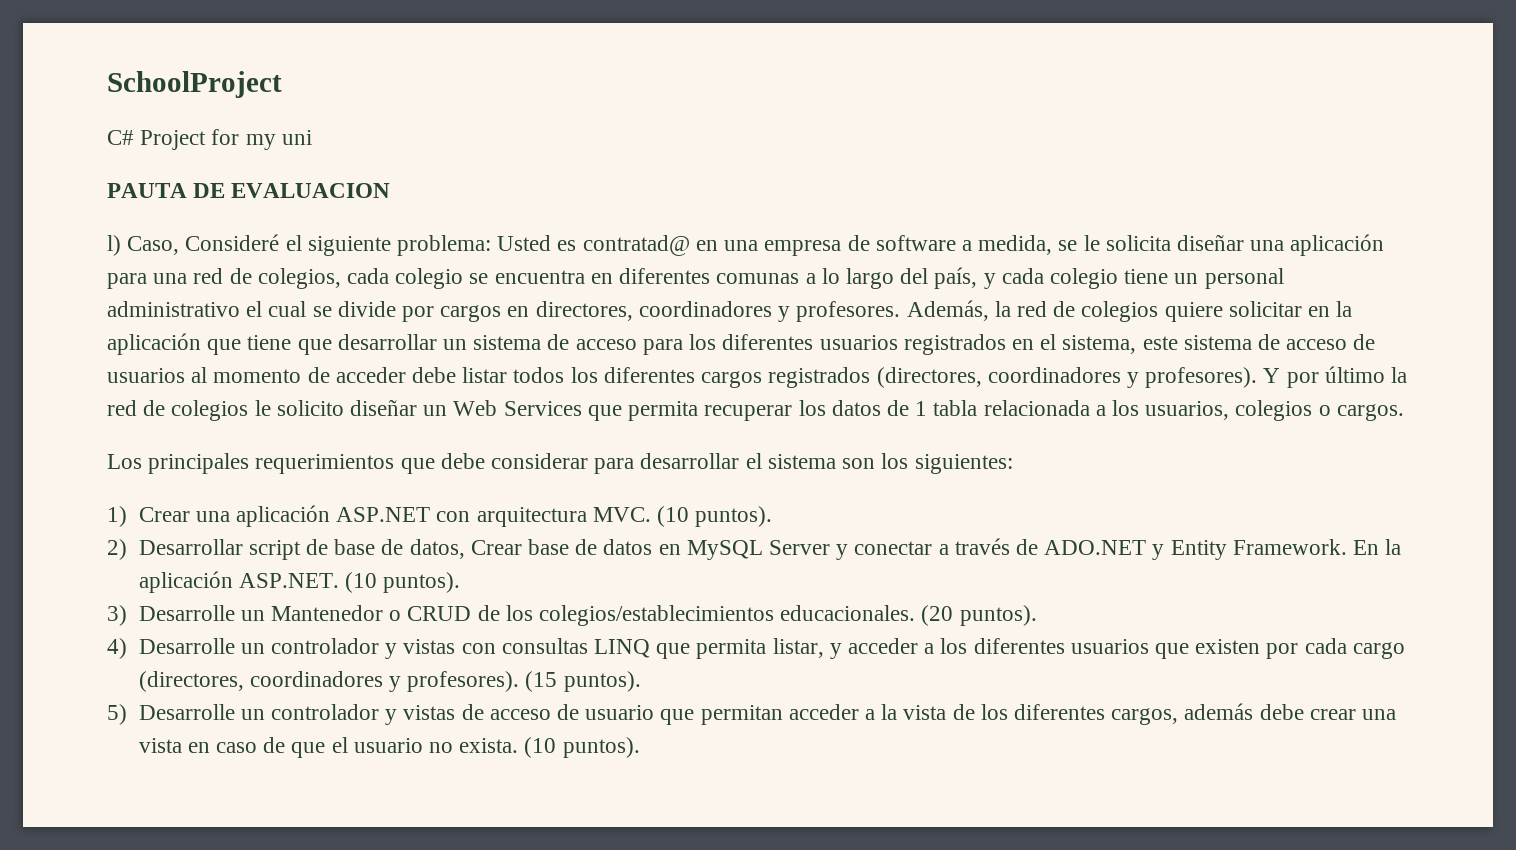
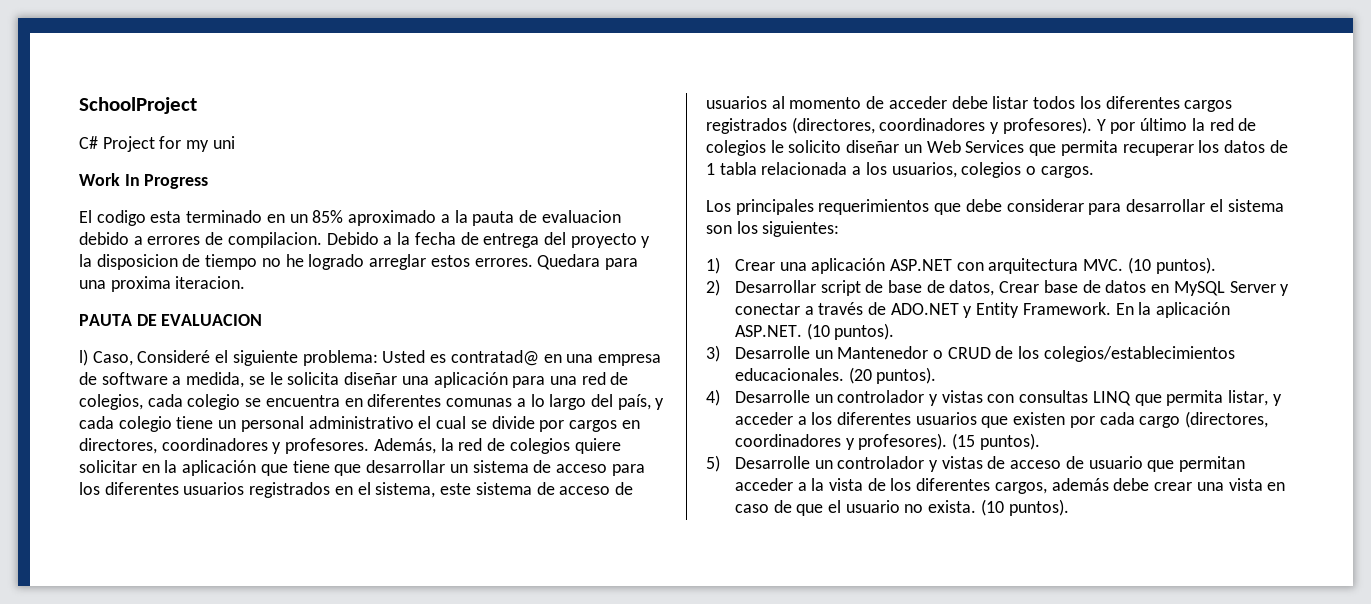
+ Work In Progress
+ El codigo esta terminado en un 85% aproximado a la pauta de evaluacion debido a errores de compilacion. Debido a la fecha de entrega del proyecto y la disposicion de tiempo no he logrado arreglar estos errores. Quedara para una proxima iteracion.

